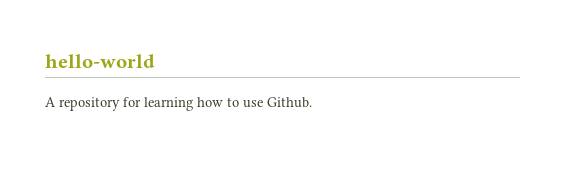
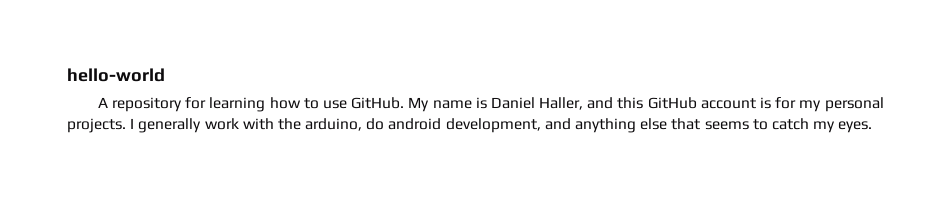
- A repository for learning how to use Github.
+ A repository for learning how to use GitHub. My name is Daniel Haller, and this GitHub account is for my personal projects. I generally work with the arduino, do android development, and anything else that seems to catch my eyes.

